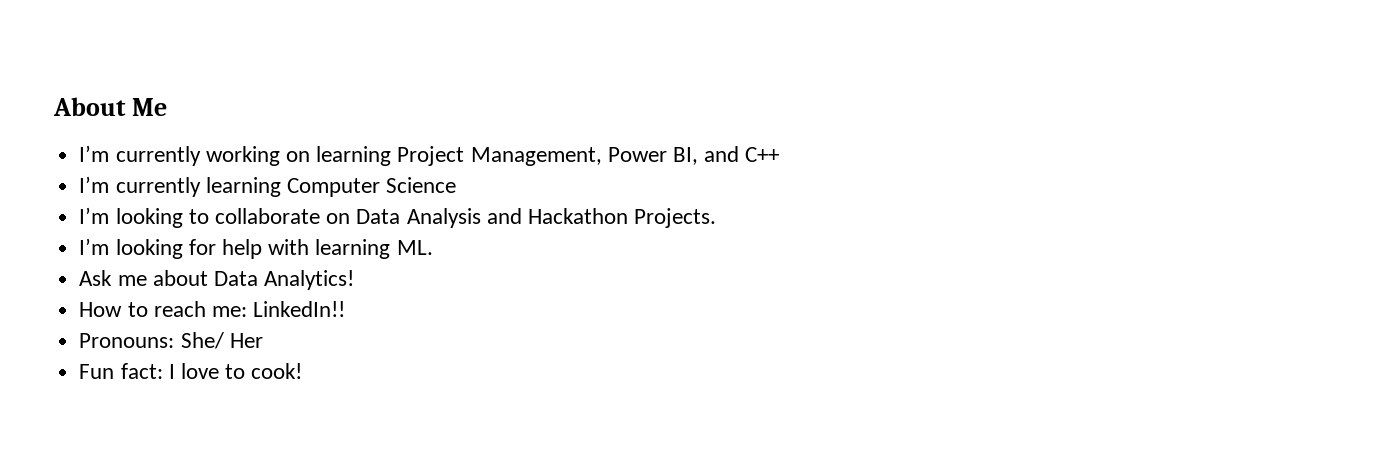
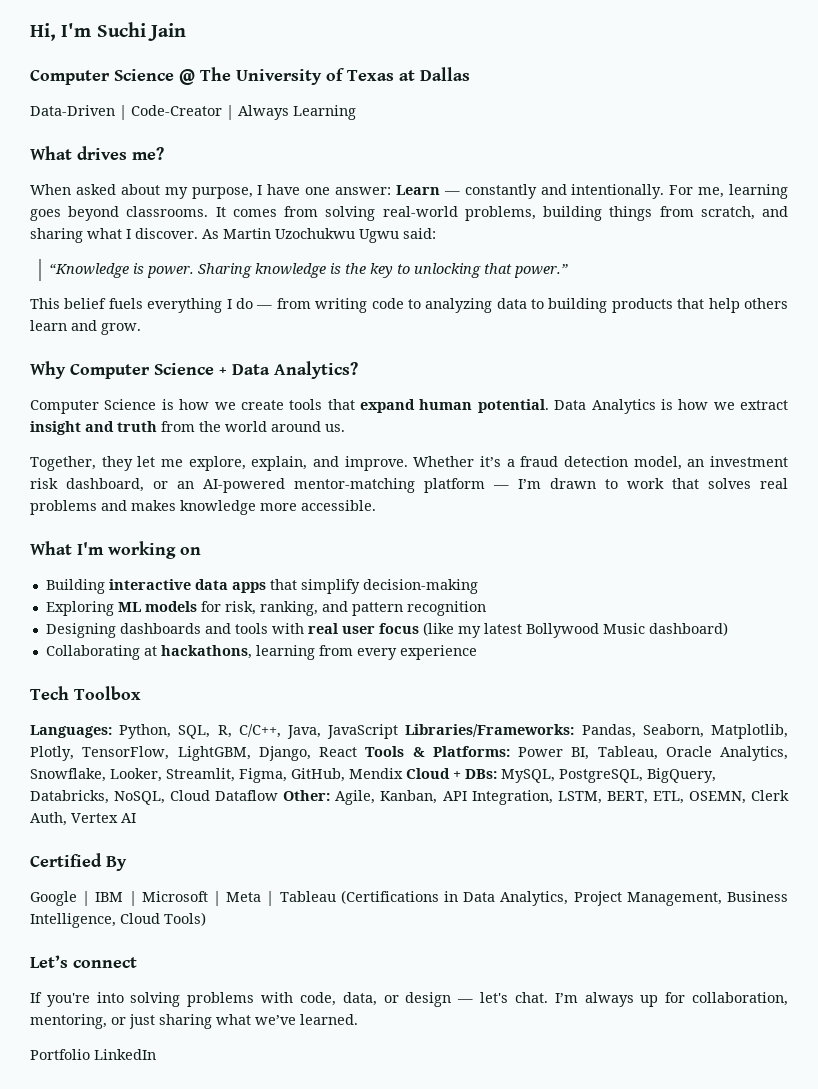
- About Me
- I’m currently working on learning Project Management, Power BI, and C++
- I’m currently learning Computer Science
- I’m looking to collaborate on Data Analysis and Hackathon Projects.
- I’m looking for help with learning ML.
- Ask me about Data Analytics!
- How to reach me: LinkedIn!!
- Pronouns: She/ Her
- Fun fact: I love to cook!
+ Hi, I'm Suchi Jain
+ Computer Science @ The University of Texas at Dallas
+ Data-Driven | Code-Creator | Always Learning
+ What drives me?
+ When asked about my purpose, I have one answer: Learn — constantly and intentionally. For me, learning goes beyond classrooms. It comes from solving real-world problems, building things from scratch, and sharing what I discover. As Martin Uzochukwu Ugwu said:
+ “Knowledge is power. Sharing knowledge is the key to unlocking that power.”
+ This belief fuels everything I do — from writing code to analyzing data to building products that help others learn and grow.
+ Why Computer Science + Data Analytics?
+ Computer Science is how we create tools that expand human potential. Data Analytics is how we extract insight and truth from the world around us.
+ Together, they let me explore, explain, and improve. Whether it’s a fraud detection model, an investment risk dashboard, or an AI-powered mentor-matching platform — I’m drawn to work that solves real problems and makes knowledge more accessible.
+ What I'm working on
+ Building interactive data apps that simplify decision-making
+ Exploring ML models for risk, ranking, and pattern recognition
+ Designing dashboards and tools with real user focus (like my latest Bollywood Music dashboard)
+ Collaborating at hackathons, learning from every experience
+ Tech Toolbox
+ Languages: Python, SQL, R, C/C++, Java, JavaScript Libraries/Frameworks: Pandas, Seaborn, Matplotlib, Plotly, TensorFlow, LightGBM, Django, React Tools & Platforms: Power BI, Tableau, Oracle Analytics, Snowflake, Looker, Streamlit, Figma, GitHub, Mendix Cloud + DBs: MySQL, PostgreSQL, BigQuery, Databricks, NoSQL, Cloud Dataflow Other: Agile, Kanban, API Integration, LSTM, BERT, ETL, OSEMN, Clerk Auth, Vertex AI
+ Certified By
+ Google | IBM | Microsoft | Meta | Tableau (Certifications in Data Analytics, Project Management, Business Intelligence, Cloud Tools)
+ Let’s connect
+ If you're into solving problems with code, data, or design — let's chat. I’m always up for collaboration, mentoring, or just sharing what we’ve learned.
+ Portfolio LinkedIn

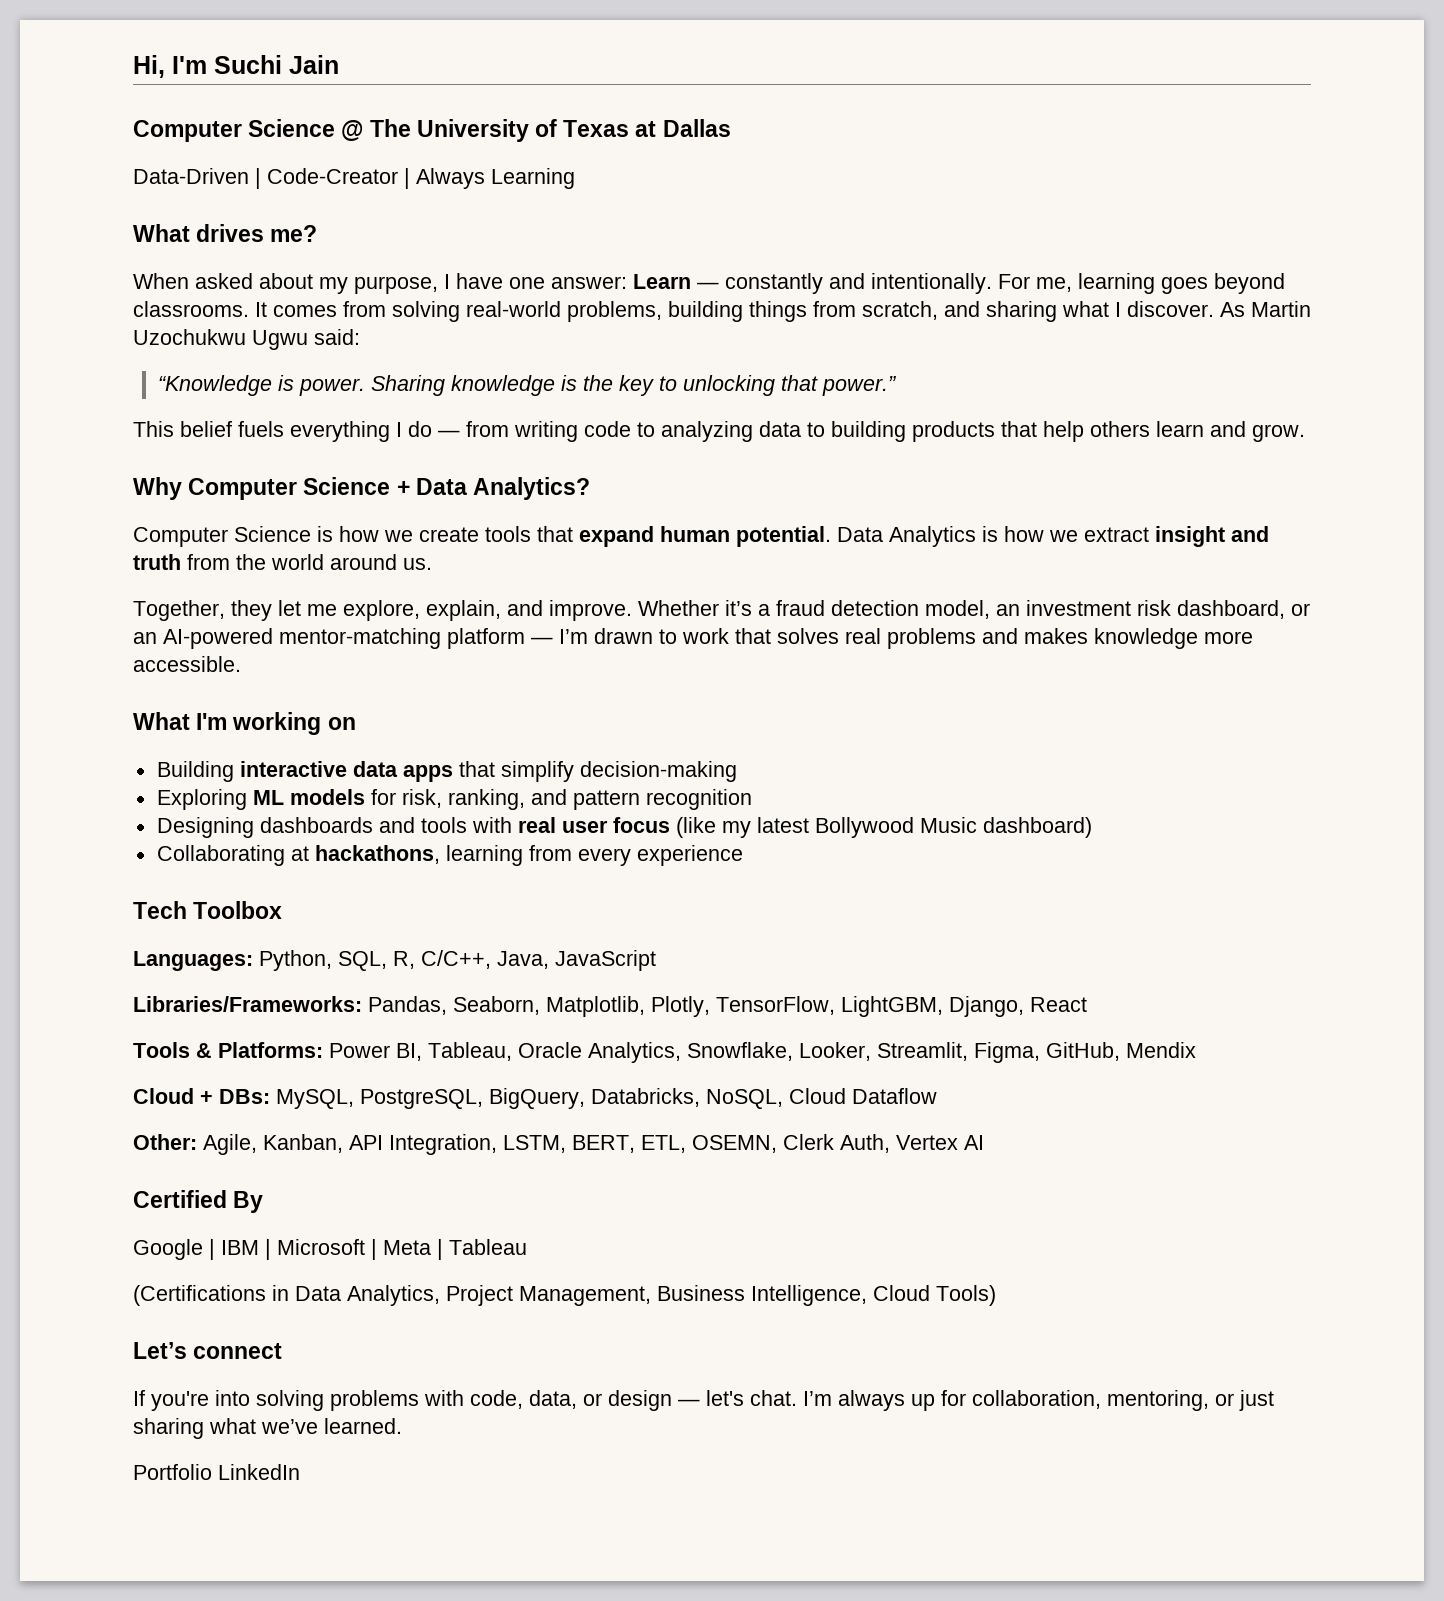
- Languages: Python, SQL, R, C/C++, Java, JavaScript Libraries/Frameworks: Pandas, Seaborn, Matplotlib, Plotly, TensorFlow, LightGBM, Django, React Tools & Platforms: Power BI, Tableau, Oracle Analytics, Snowflake, Looker, Streamlit, Figma, GitHub, Mendix Cloud + DBs: MySQL, PostgreSQL, BigQuery, Databricks, NoSQL, Cloud Dataflow Other: Agile, Kanban, API Integration, LSTM, BERT, ETL, OSEMN, Clerk Auth, Vertex AI
+ Languages: Python, SQL, R, C/C++, Java, JavaScript
+ Libraries/Frameworks: Pandas, Seaborn, Matplotlib, Plotly, TensorFlow, LightGBM, Django, React
+ Tools & Platforms: Power BI, Tableau, Oracle Analytics, Snowflake, Looker, Streamlit, Figma, GitHub, Mendix
+ Cloud + DBs: MySQL, PostgreSQL, BigQuery, Databricks, NoSQL, Cloud Dataflow
+ Other: Agile, Kanban, API Integration, LSTM, BERT, ETL, OSEMN, Clerk Auth, Vertex AI
- Google | IBM | Microsoft | Meta | Tableau (Certifications in Data Analytics, Project Management, Business Intelligence, Cloud Tools)
+ Google | IBM | Microsoft | Meta | Tableau
+ (Certifications in Data Analytics, Project Management, Business Intelligence, Cloud Tools)

